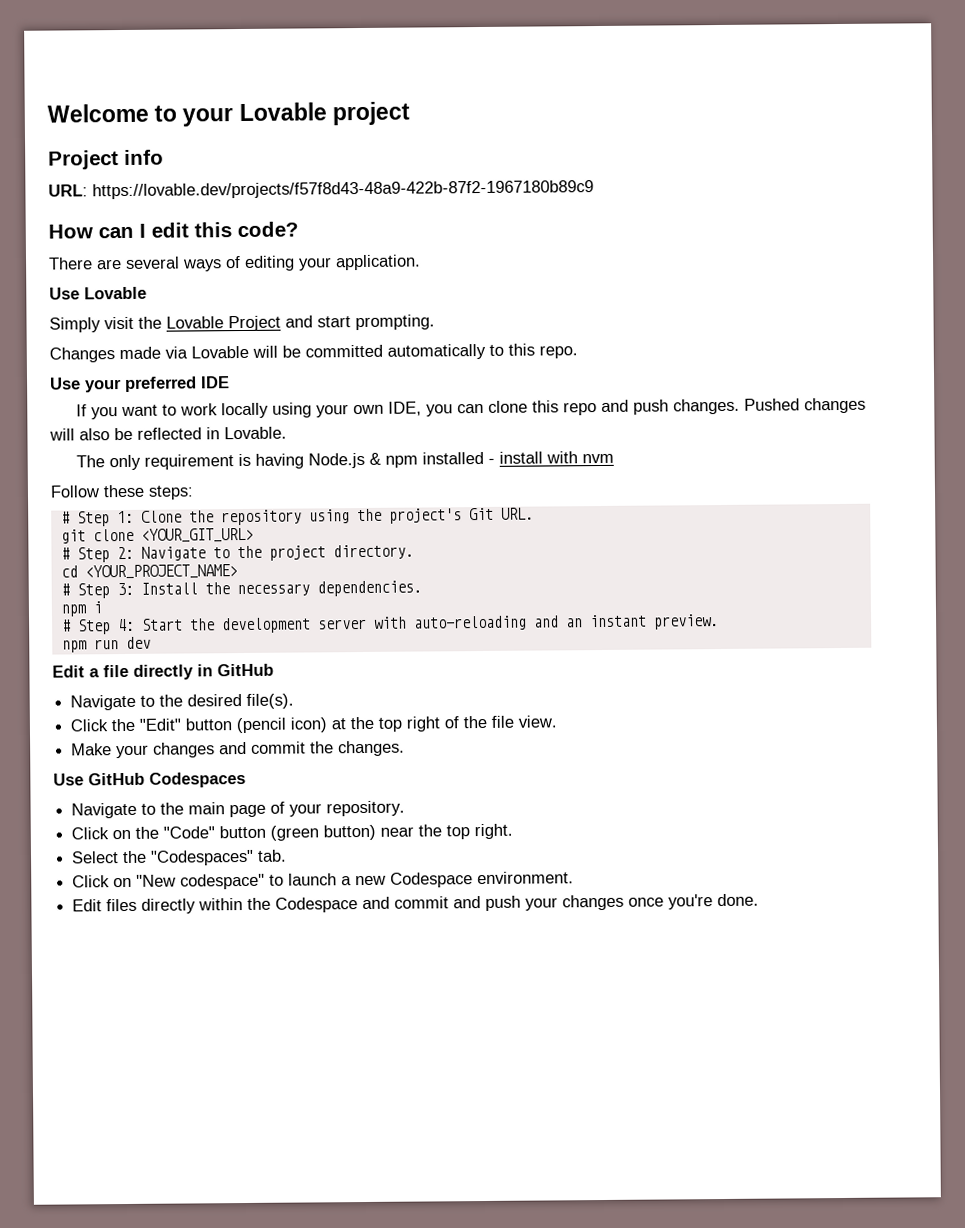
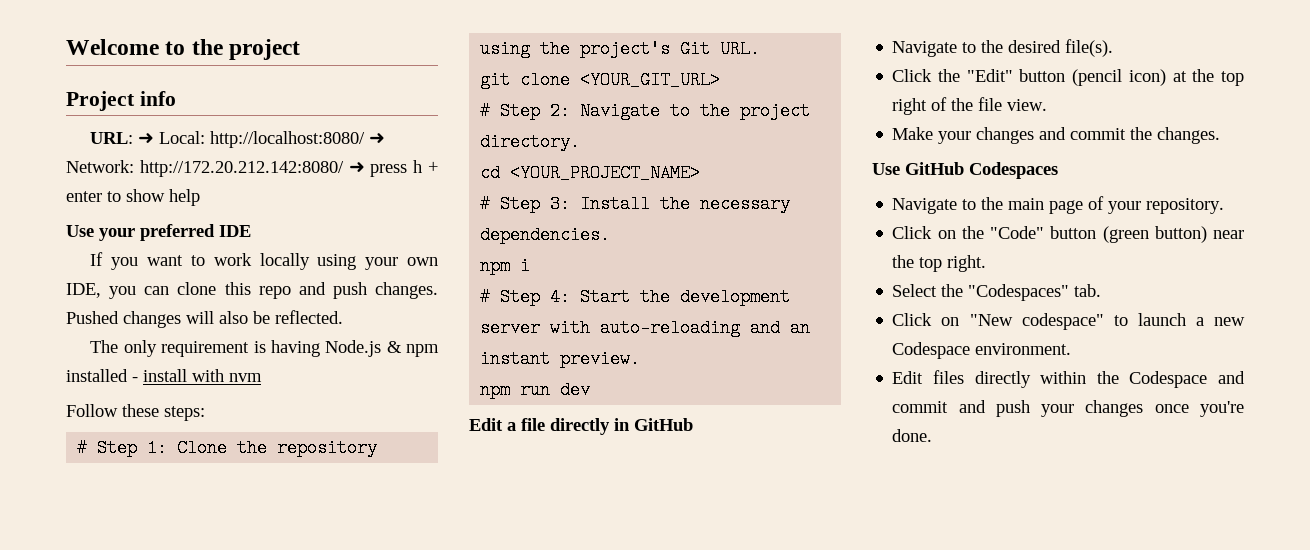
- Welcome to your Lovable project
+ Welcome to the project
- URL: https://lovable.dev/projects/f57f8d43-48a9-422b-87f2-1967180b89c9
- How can I edit this code?
- There are several ways of editing your application.
- Use Lovable
- Simply visit the Lovable Project and start prompting.
- Changes made via Lovable will be committed automatically to this repo.
+ URL: ➜ Local: http://localhost:8080/ ➜ Network: http://172.20.212.142:8080/ ➜ press h + enter to show help
- Pushed changes will also be reflected in Lovable.
+ Pushed changes will also be reflected.

